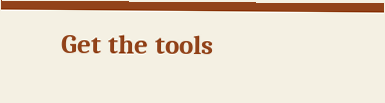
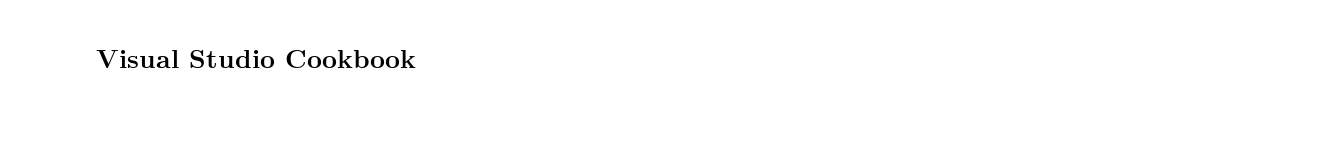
- Get the tools
+ Visual Studio Cookbook

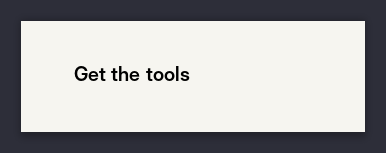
- Visual Studio Cookbook
+ Get the tools

